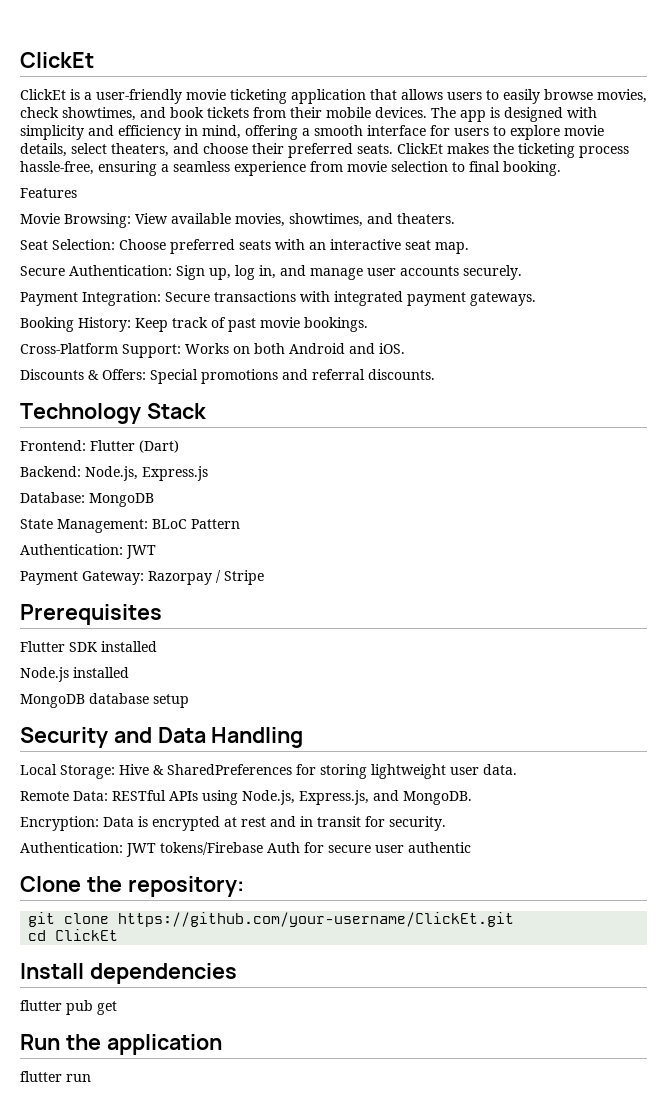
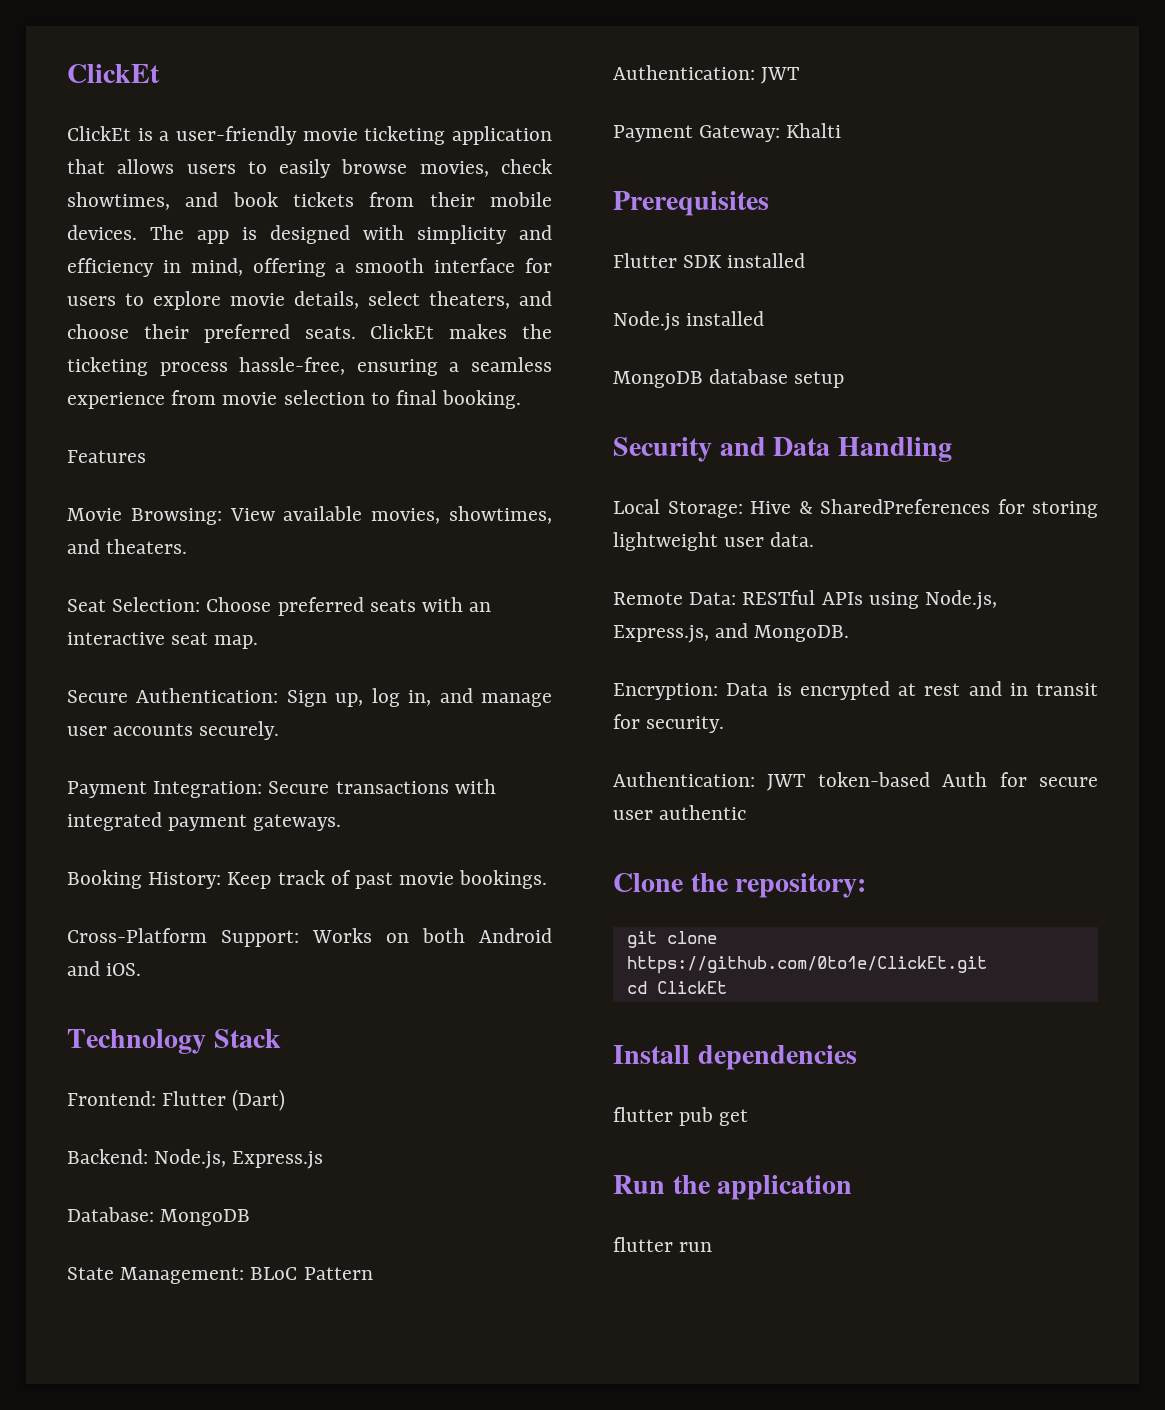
- Discounts & Offers: Special promotions and referral discounts.
- Payment Gateway: Razorpay / Stripe
+ Payment Gateway: Khalti
- Authentication: JWT tokens/Firebase Auth for secure user authentic
+ Authentication: JWT token-based Auth for secure user authentic
- git clone https://github.com/your-username/ClickEt.git
+ git clone https://github.com/0to1e/ClickEt.git

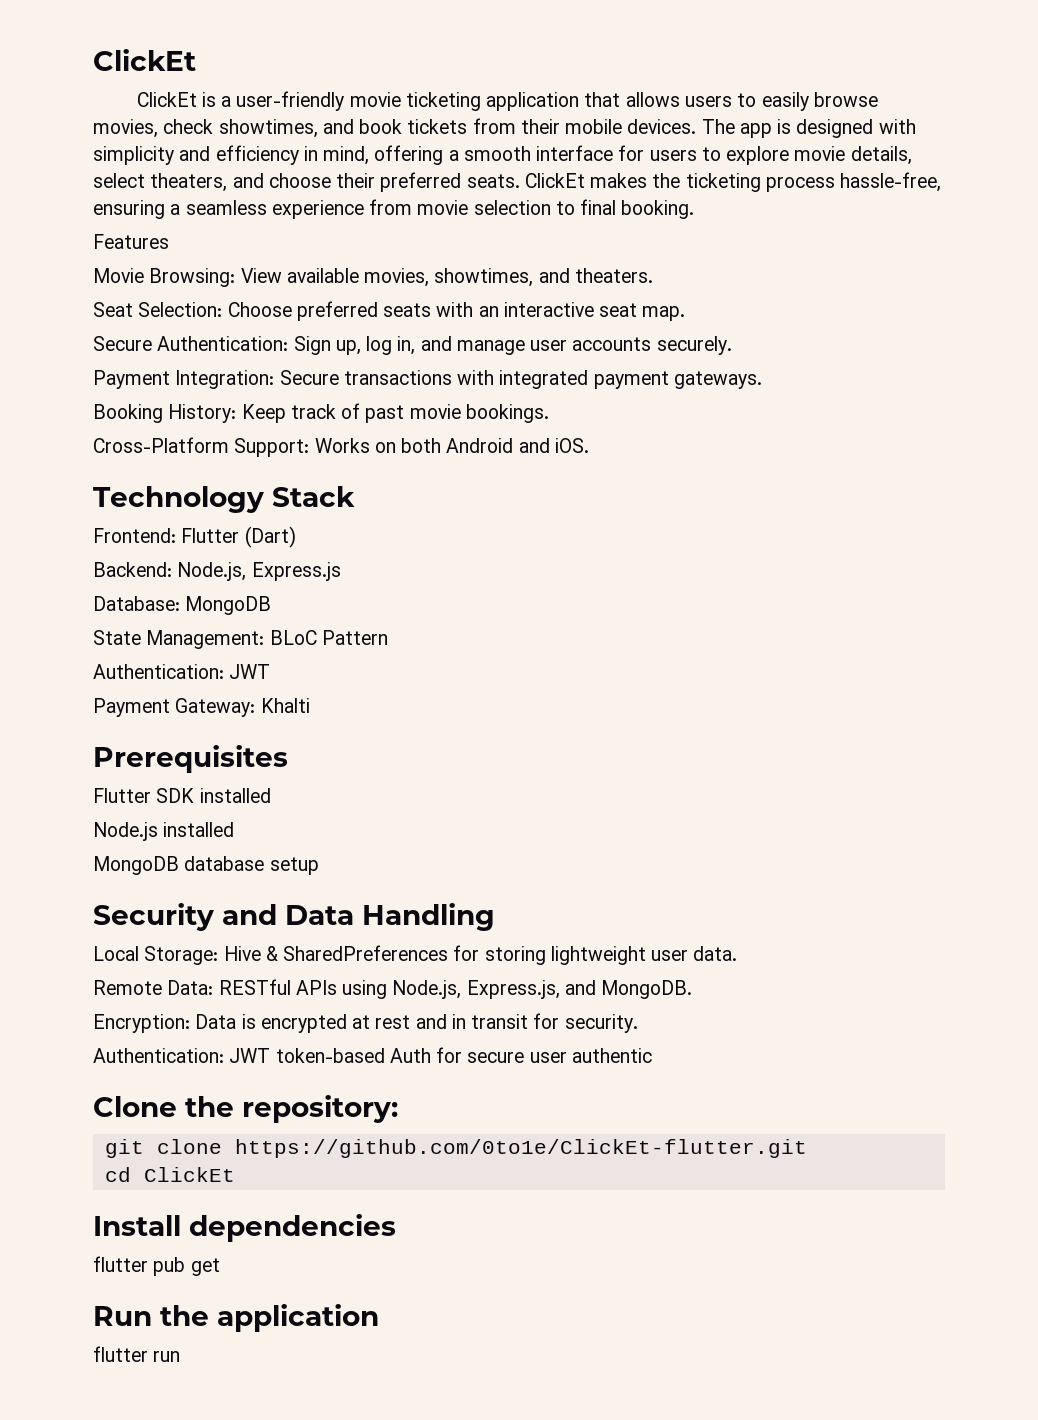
- git clone https://github.com/0to1e/ClickEt.git
+ git clone https://github.com/0to1e/ClickEt-flutter.git

